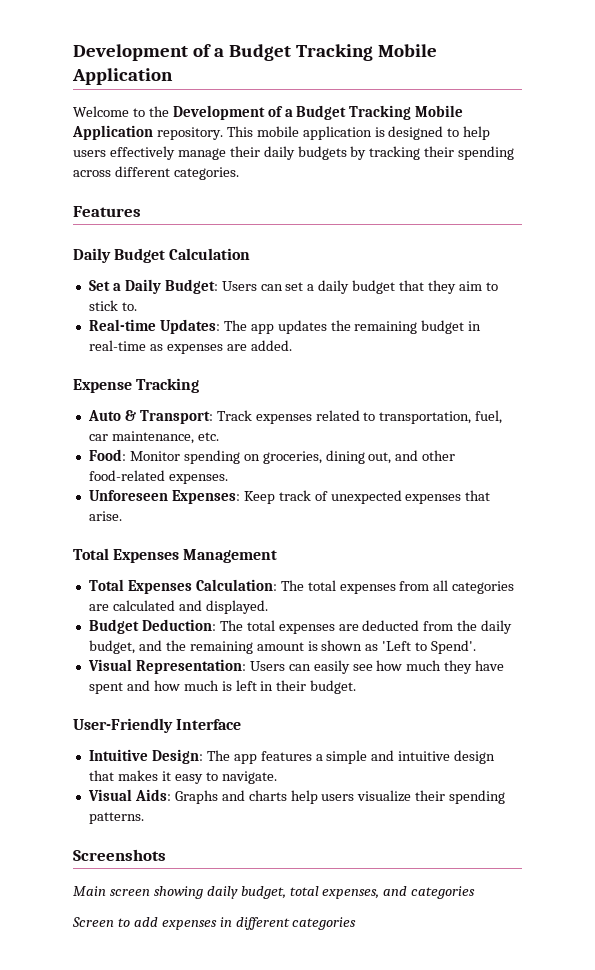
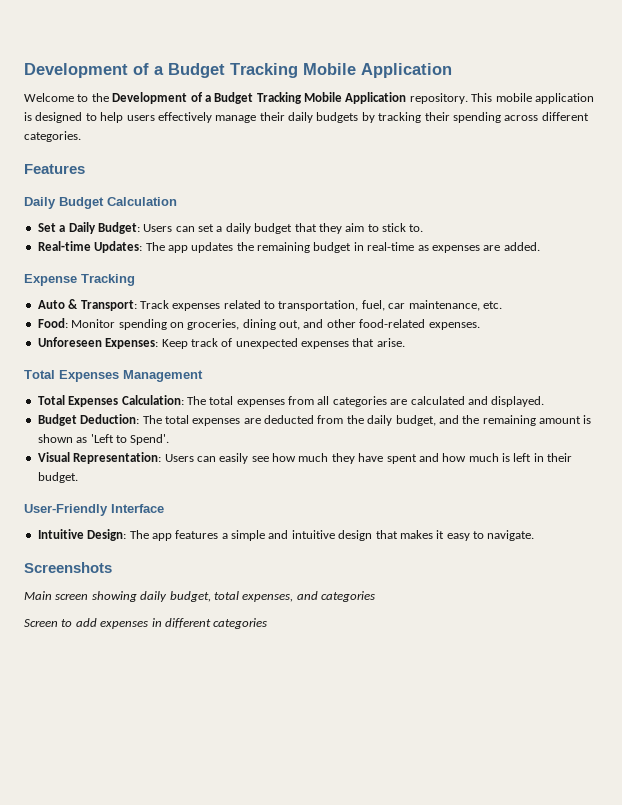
- Visual Aids: Graphs and charts help users visualize their spending patterns.

